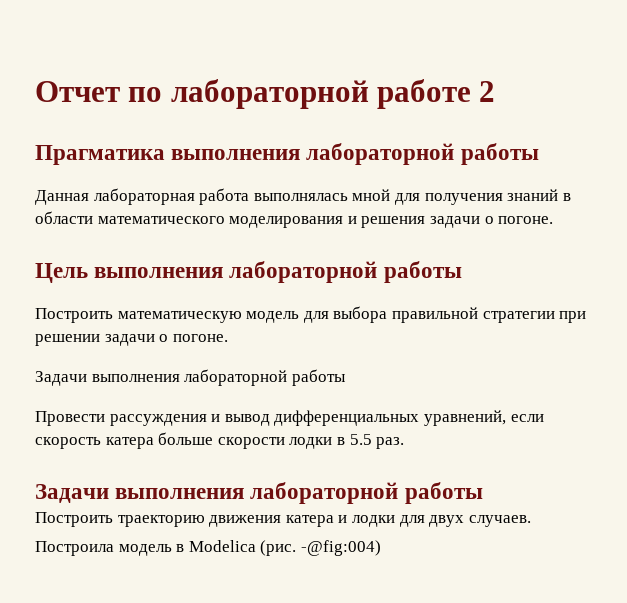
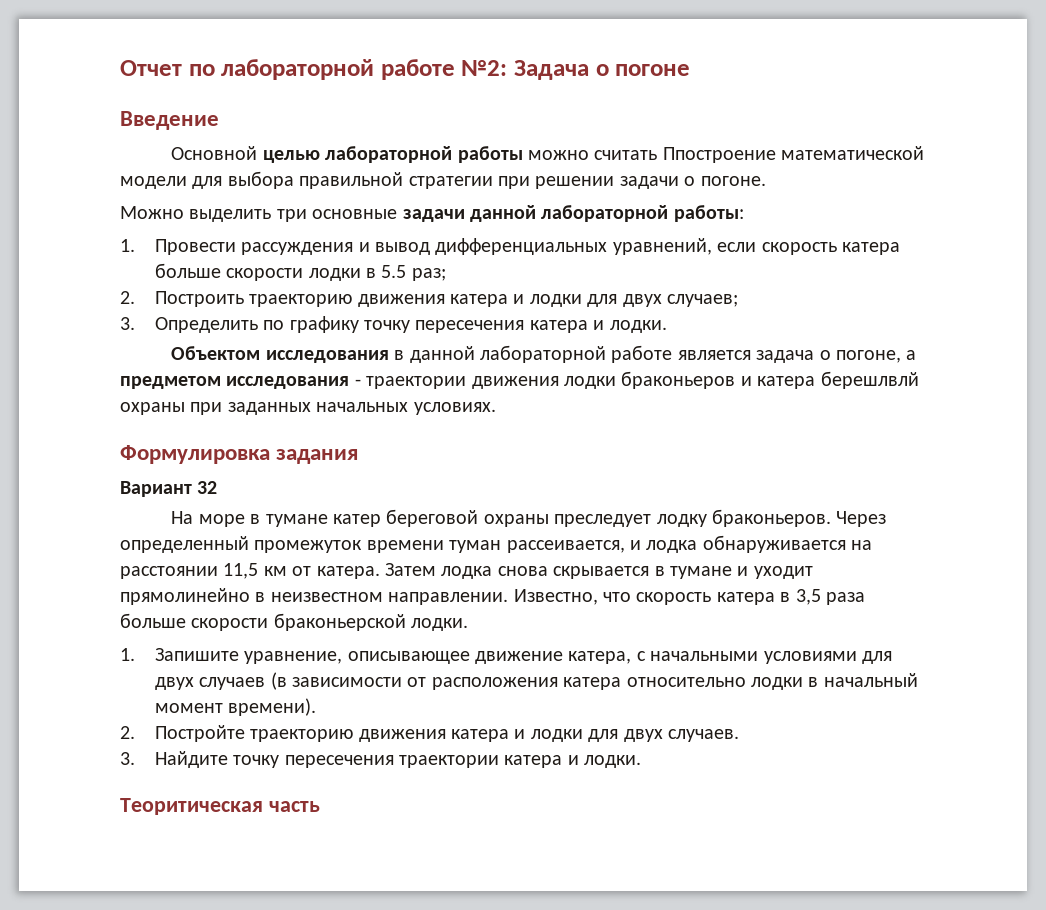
- Отчет по лабораторной работе 2
- Прагматика выполнения лабораторной работы
- Данная лабораторная работа выполнялась мной для получения знаний в области математического моделирования и решения задачи о погоне.
- Цель выполнения лабораторной работы
- Построить математическую модель для выбора правильной стратегии при решении задачи о погоне.
- Задачи выполнения лабораторной работы
- Провести рассуждения и вывод дифференциальных уравнений, если скорость катера больше скорости лодки в 5.5 раз.
- Задачи выполнения лабораторной работы
- Построить траекторию движения катера и лодки для двух случаев.
+ Отчет по лабораторной работе №2: Задача о погоне
+ Введение
+ Основной целью лабораторной работы можно считать Ппостроение математической модели для выбора правильной стратегии при решении задачи о погоне.
+ Можно выделить три основные задачи данной лабораторной работы:
+ 1. Провести рассуждения и вывод дифференциальных уравнений, если скорость катера больше скорости лодки в 5.5 раз;
+ 2. Построить траекторию движения катера и лодки для двух случаев;
+ 3. Определить по графику точку пересечения катера и лодки.
+ Объектом исследования в данной лабораторной работе является задача о погоне, а предметом исследования - траектории движения лодки браконьеров и катера берешлвлй охраны при заданных начальных условиях.
+ Формулировка задания
+ Вариант 32
+ На море в тумане катер береговой охраны преследует лодку браконьеров. Через определенный промежуток времени туман рассеивается, и лодка обнаруживается на расстоянии 11,5 км от катера. Затем лодка снова скрывается в тумане и уходит прямолинейно в неизвестном направлении. Известно, что скорость катера в 3,5 раза больше скорости браконьерской лодки.
+ 1. Запишите уравнение, описывающее движение катера, с начальными условиями для двух случаев (в зависимости от расположения катера относительно лодки в начальный момент времени).
+ 2. Постройте траекторию движения катера и лодки для двух случаев.
- Построила модель в Modelica (рис. -@fig:004)
+ 3. Найдите точку пересечения траектории катера и лодки.
+ Теоритическая часть

